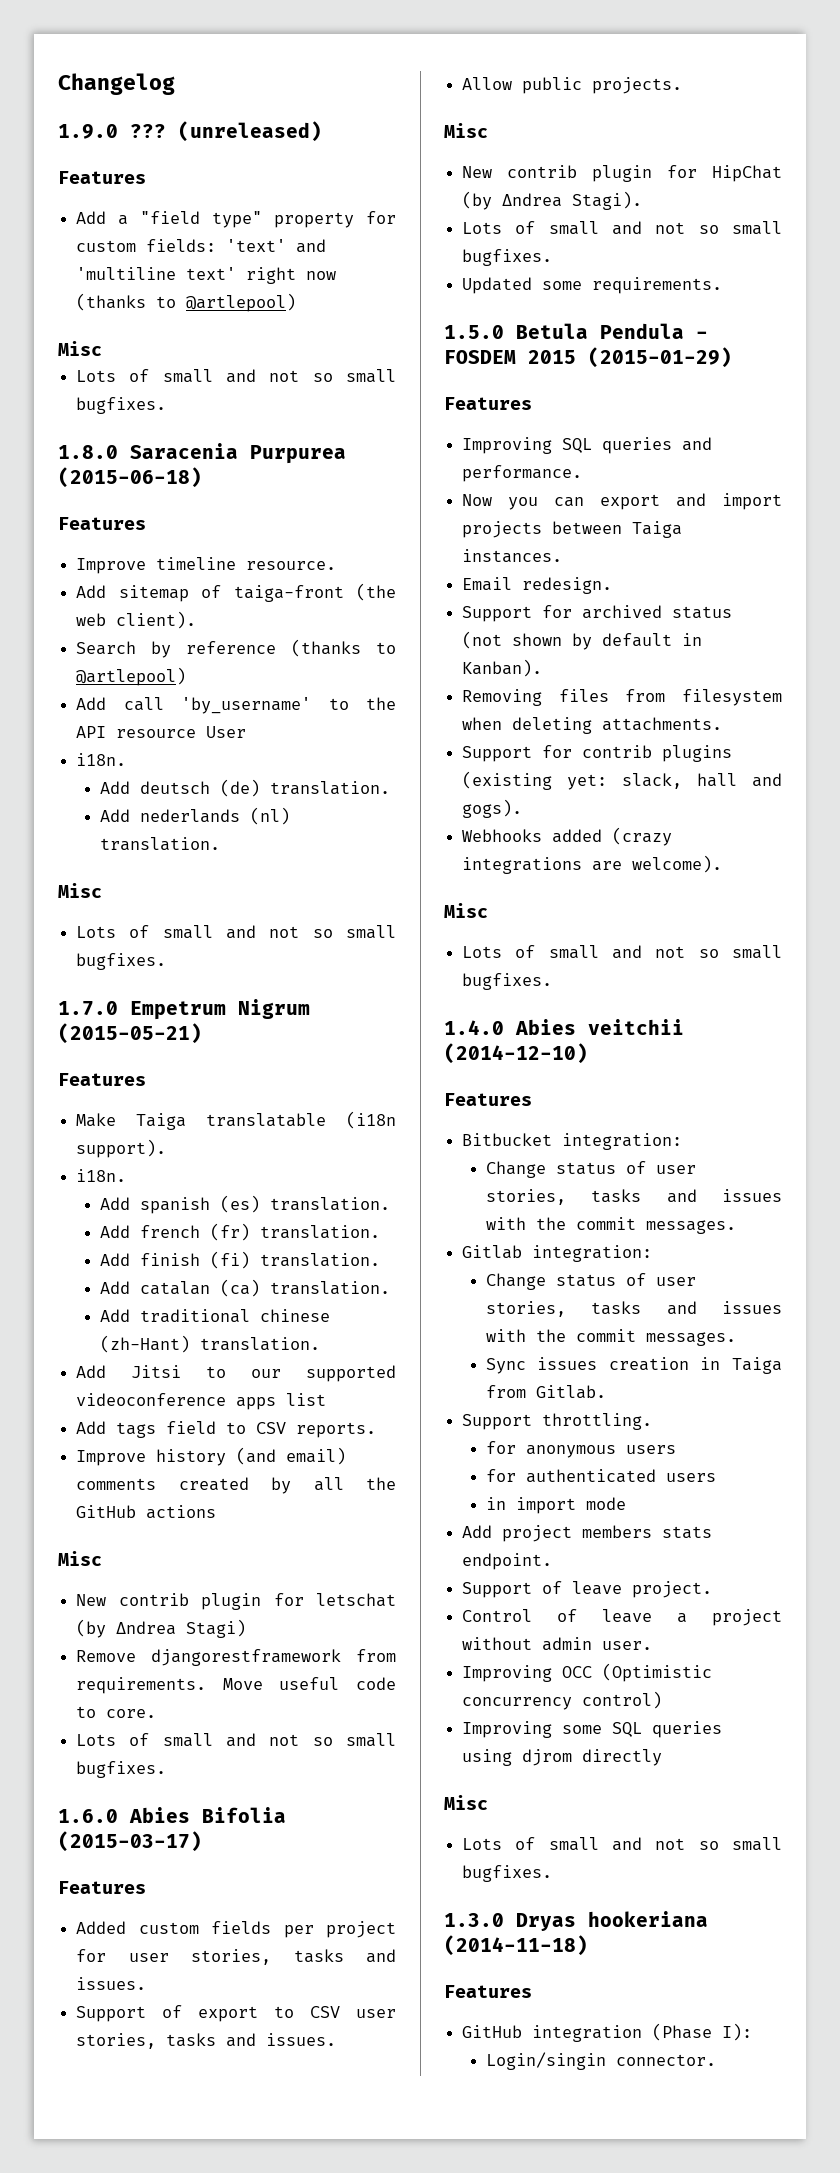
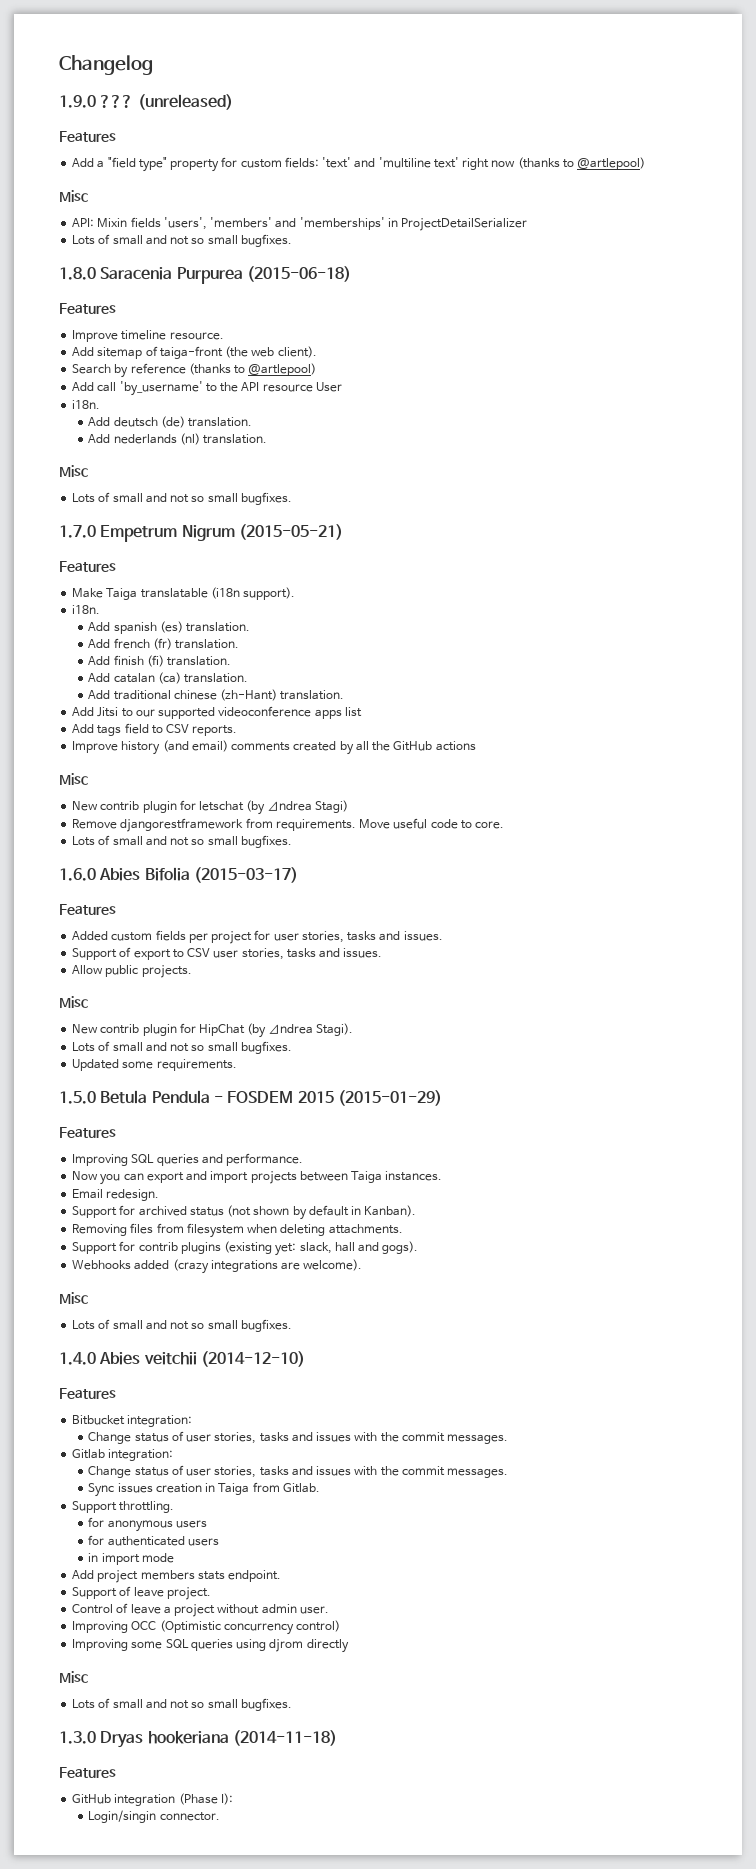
+ API: Mixin fields 'users', 'members' and 'memberships' in ProjectDetailSerializer

